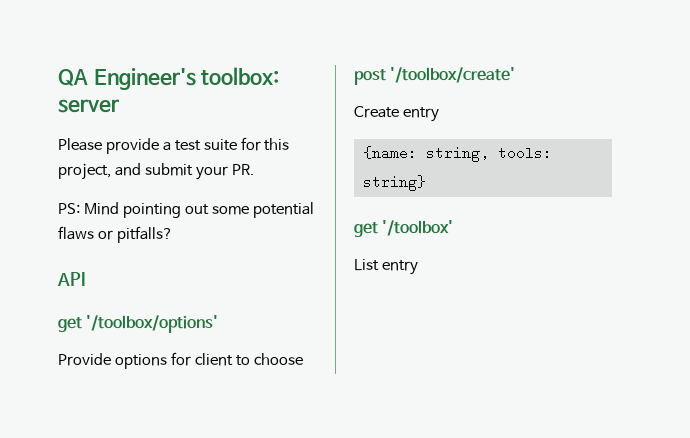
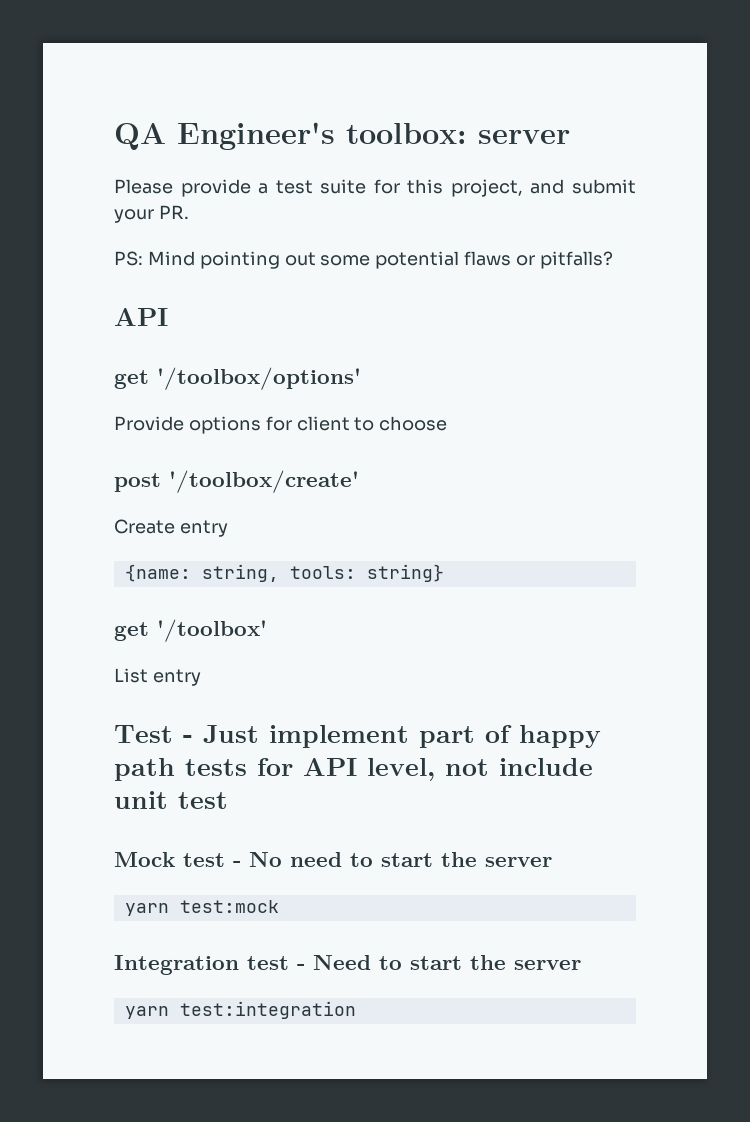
+ Test - Just implement part of happy path tests for API level, not include unit test
+ Mock test - No need to start the server
+ yarn test:mock
+ Integration test - Need to start the server
+ yarn test:integration

